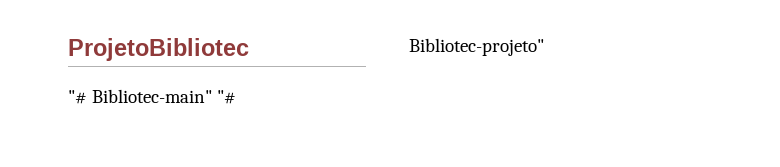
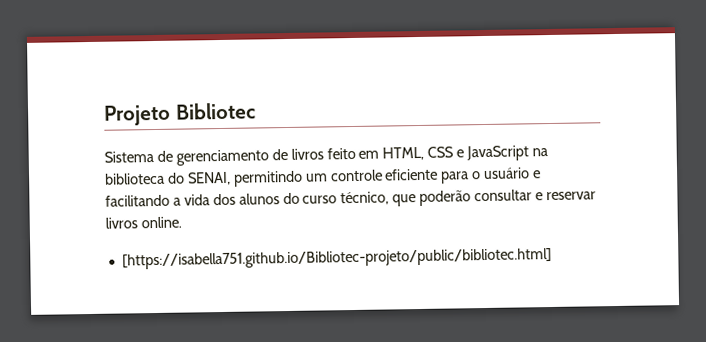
- ProjetoBibliotec
- "# Bibliotec-main" "# Bibliotec-projeto"
+ Projeto Bibliotec
+ Sistema de gerenciamento de livros feito em HTML, CSS e JavaScript na biblioteca do SENAI, permitindo um controle eficiente para o usuário e facilitando a vida dos alunos do curso técnico, que poderão consultar e reservar livros online.
+ [https://isabella751.github.io/Bibliotec-projeto/public/bibliotec.html]

